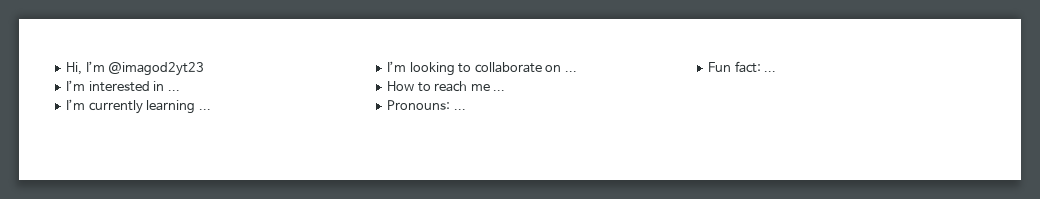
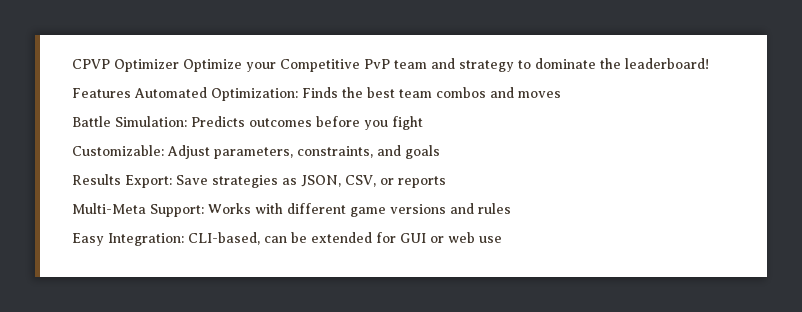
- Hi, I’m @imagod2yt23
- I’m interested in ...
- I’m currently learning ...
- I’m looking to collaborate on ...
- How to reach me ...
- Pronouns: ...
- Fun fact: ...
+ CPVP Optimizer Optimize your Competitive PvP team and strategy to dominate the leaderboard!
+ Features Automated Optimization: Finds the best team combos and moves
+ Battle Simulation: Predicts outcomes before you fight
+ Customizable: Adjust parameters, constraints, and goals
+ Results Export: Save strategies as JSON, CSV, or reports
+ Multi-Meta Support: Works with different game versions and rules
+ Easy Integration: CLI-based, can be extended for GUI or web use

